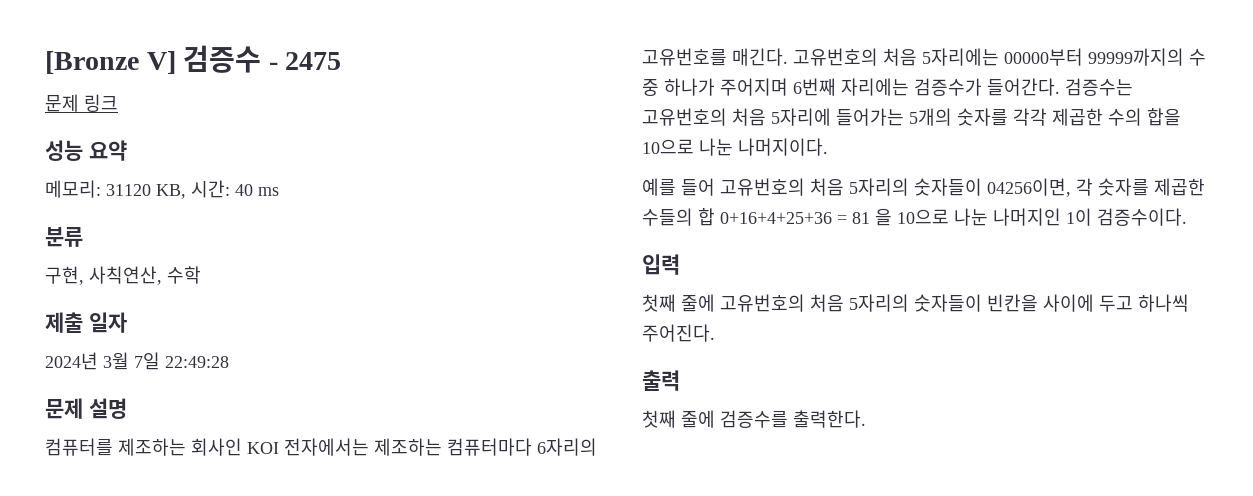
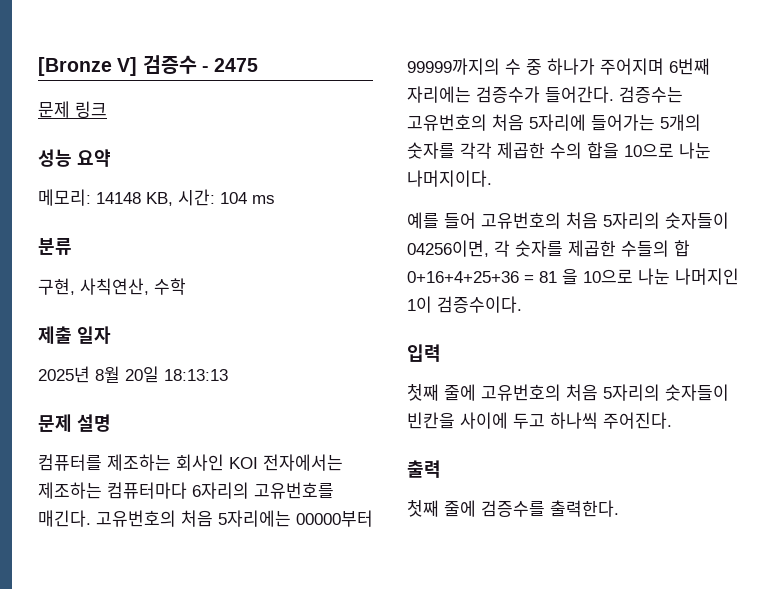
- 메모리: 31120 KB, 시간: 40 ms
+ 메모리: 14148 KB, 시간: 104 ms
- 2024년 3월 7일 22:49:28
+ 2025년 8월 20일 18:13:13

